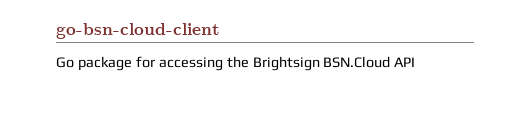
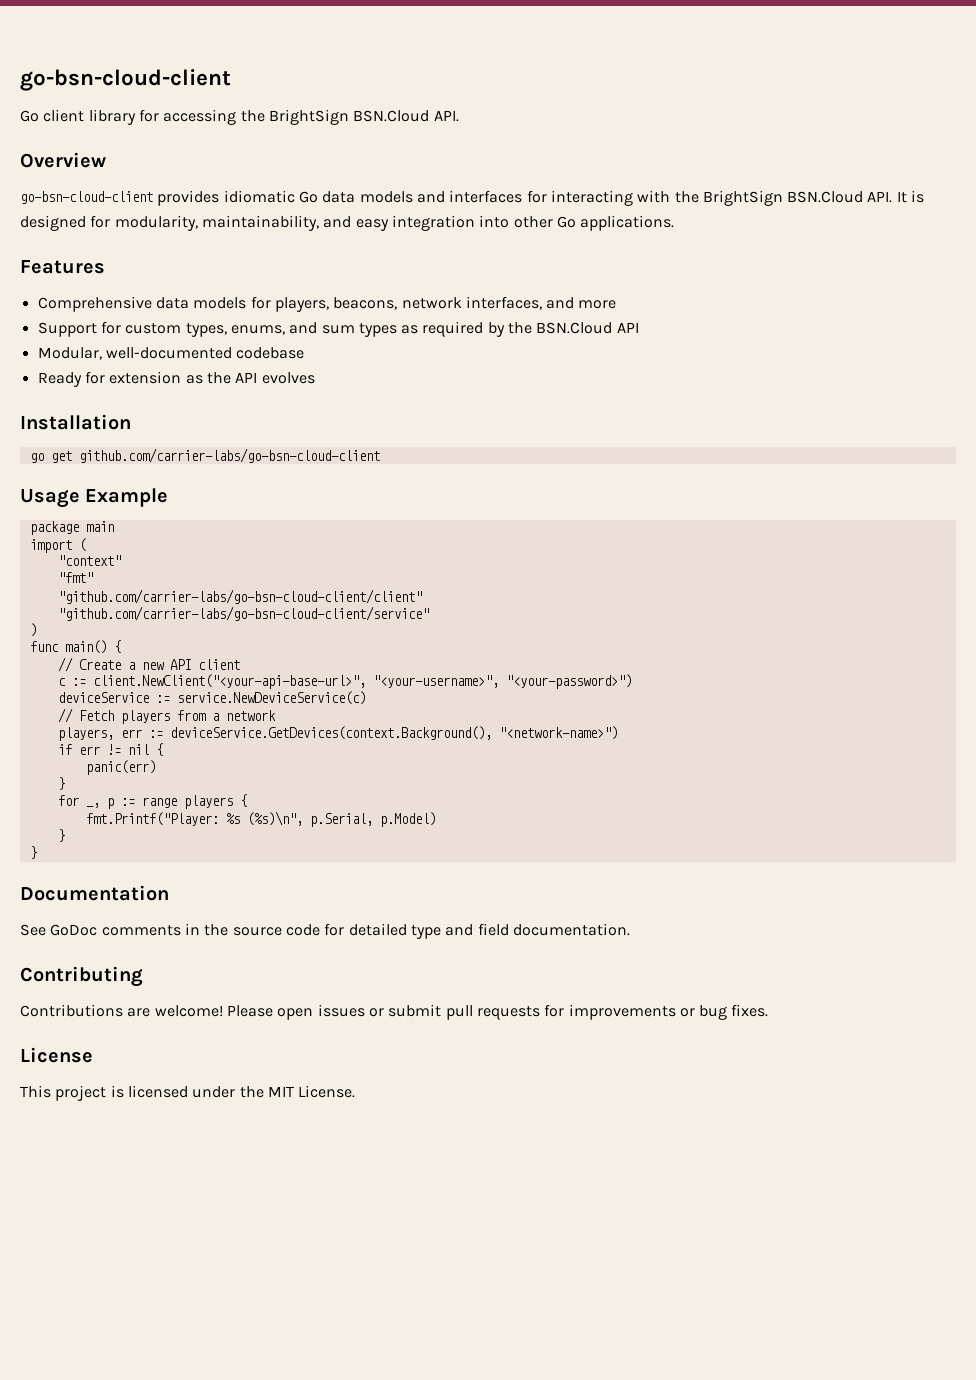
- Go package for accessing the Brightsign BSN.Cloud API
+ Go client library for accessing the BrightSign BSN.Cloud API.
+ Overview
+ go-bsn-cloud-client provides idiomatic Go data models and interfaces for interacting with the BrightSign BSN.Cloud API. It is designed for modularity, maintainability, and easy integration into other Go applications.
+ Features
+ Comprehensive data models for players, beacons, network interfaces, and more
+ Support for custom types, enums, and sum types as required by the BSN.Cloud API
+ Modular, well-documented codebase
+ Ready for extension as the API evolves
+ Installation
+ go get github.com/carrier-labs/go-bsn-cloud-client
+ Usage Example
+ package main
+ import (
+ "context"
+ "fmt"
+ "github.com/carrier-labs/go-bsn-cloud-client/client"
+ "github.com/carrier-labs/go-bsn-cloud-client/service"
+ )
+ func main() {
+ // Create a new API client
+ c := client.NewClient("<your-api-base-url>", "<your-username>", "<your-password>")
+ deviceService := service.NewDeviceService(c)
+ // Fetch players from a network
+ players, err := deviceService.GetDevices(context.Background(), "<network-name>")
+ if err != nil {
+ panic(err)
+ }
+ for _, p := range players {
+ fmt.Printf("Player: %s (%s)\n", p.Serial, p.Model)
+ }
+ }
+ Documentation
+ See GoDoc comments in the source code for detailed type and field documentation.
+ Contributing
+ Contributions are welcome! Please open issues or submit pull requests for improvements or bug fixes.
+ License
+ This project is licensed under the MIT License.

